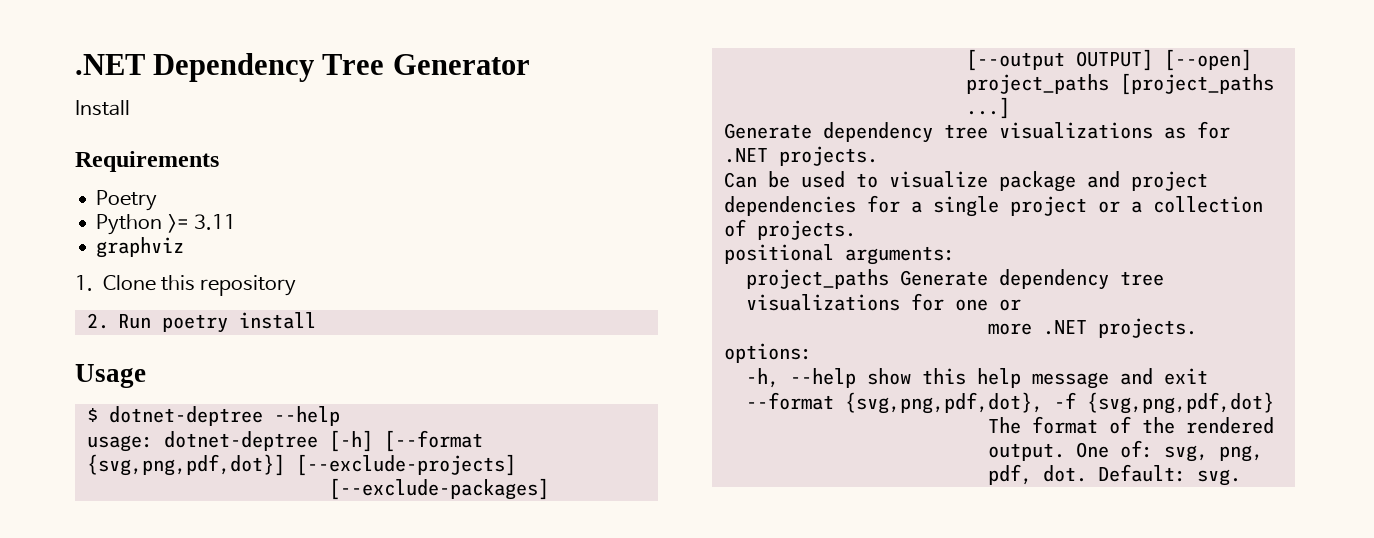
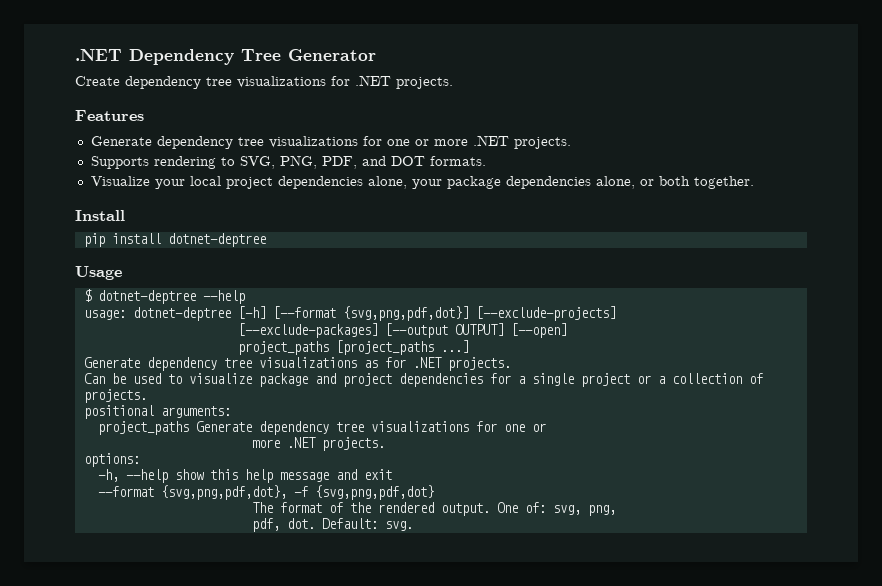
+ Create dependency tree visualizations for .NET projects.
+ Features
+ Generate dependency tree visualizations for one or more .NET projects.
+ Supports rendering to SVG, PNG, PDF, and DOT formats.
+ Visualize your local project dependencies alone, your package dependencies alone, or both together.
  Install
- Requirements
- Poetry
- Python >= 3.11
- graphviz
- 1. Clone this repository
- 2. Run poetry install
+ pip install dotnet-deptree

